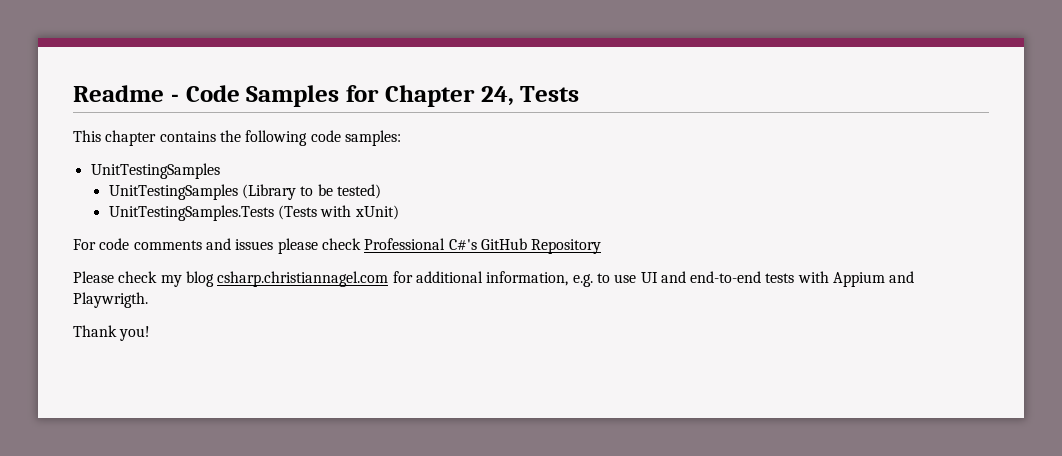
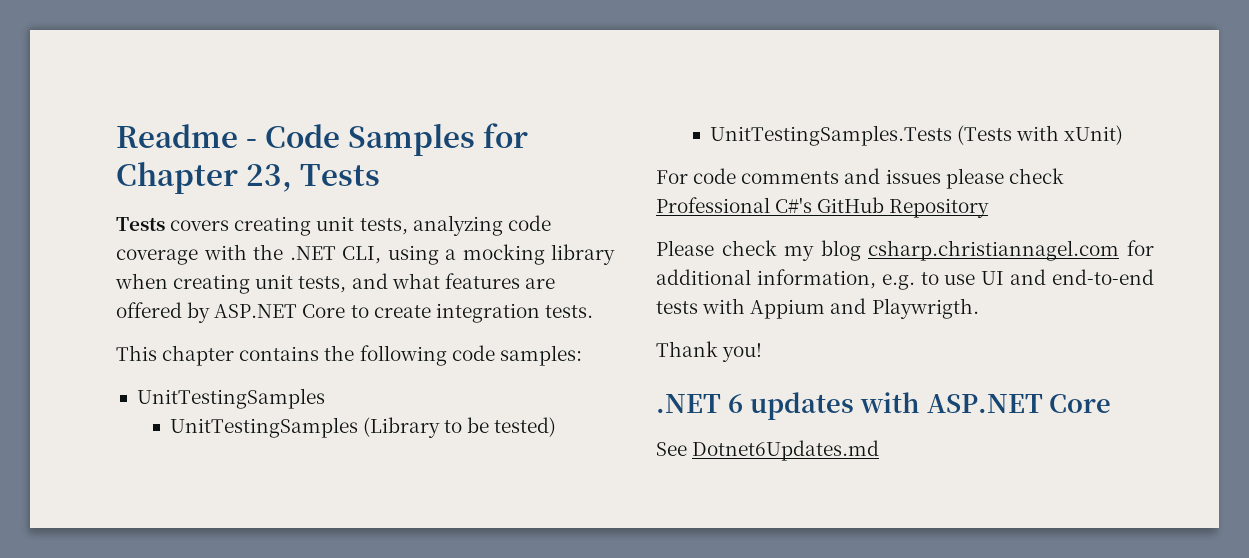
- Readme - Code Samples for Chapter 24, Tests
+ Readme - Code Samples for Chapter 23, Tests
+ Tests covers creating unit tests, analyzing code coverage with the .NET CLI, using a mocking library when creating unit tests, and what features are offered by ASP.NET Core to create integration tests.
+ .NET 6 updates with ASP.NET Core
+ See Dotnet6Updates.md

